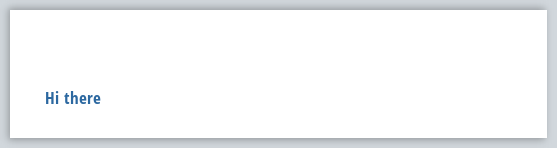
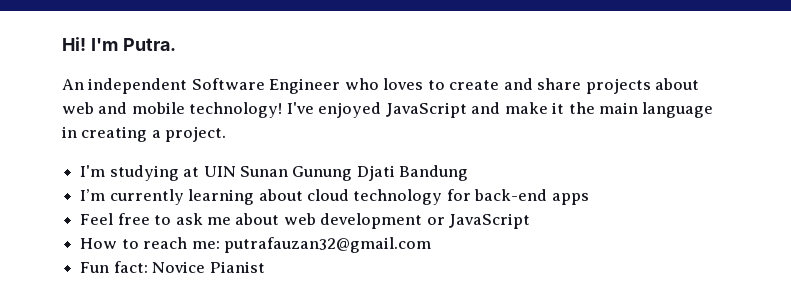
- Hi there
+ Hi! I'm Putra.
+ An independent Software Engineer who loves to create and share projects about web and mobile technology! I've enjoyed JavaScript and make it the main language in creating a project.
+ I'm studying at UIN Sunan Gunung Djati Bandung
+ I’m currently learning about cloud technology for back-end apps
+ Feel free to ask me about web development or JavaScript
+ How to reach me: putrafauzan32@gmail.com
+ Fun fact: Novice Pianist

